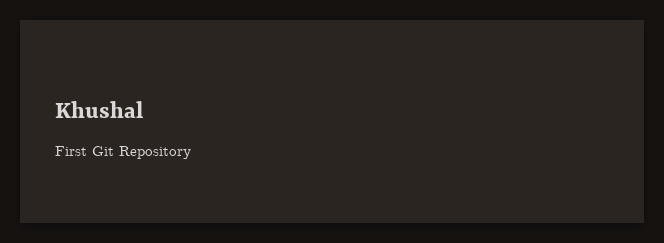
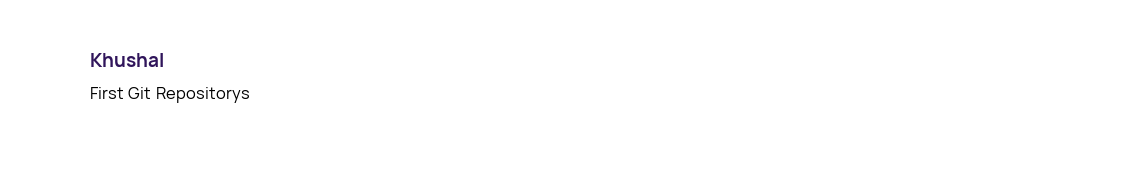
- First Git Repository
+ First Git Repositorys

